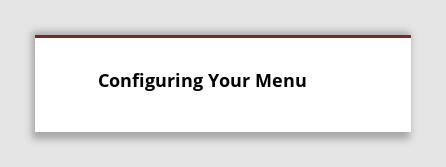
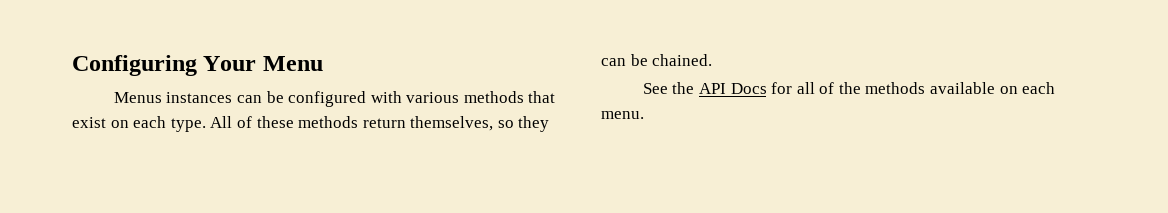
+ Menus instances can be configured with various methods that exist on each type. All of these methods return themselves, so they can be chained.
+ See the API Docs for all of the methods available on each menu.

